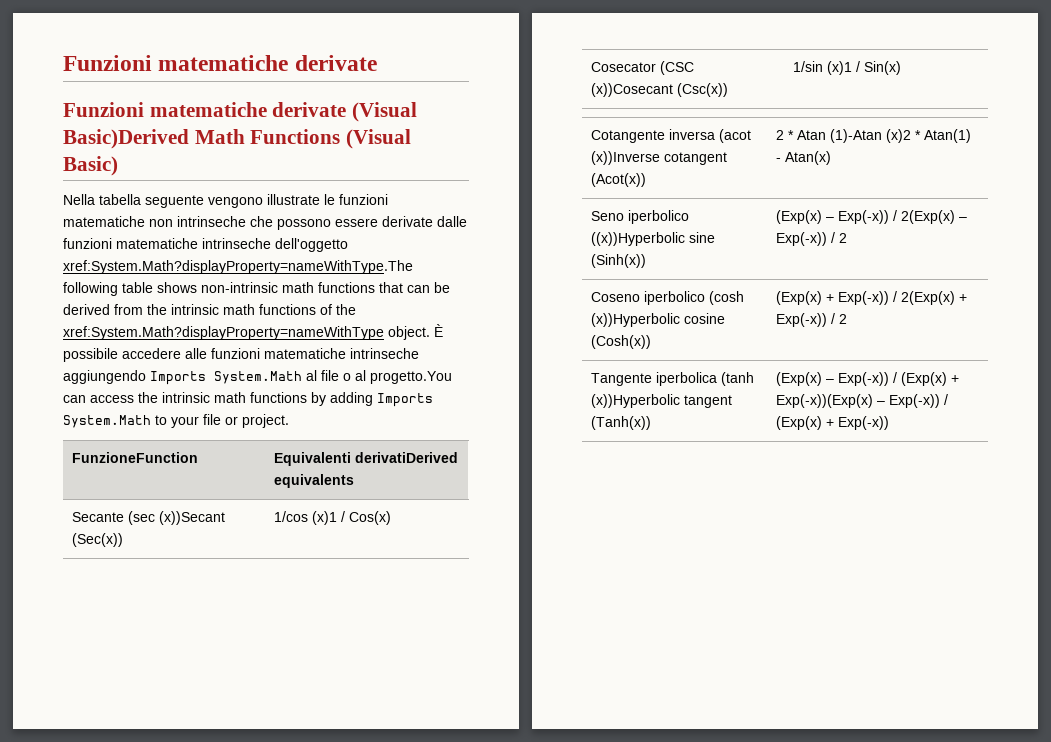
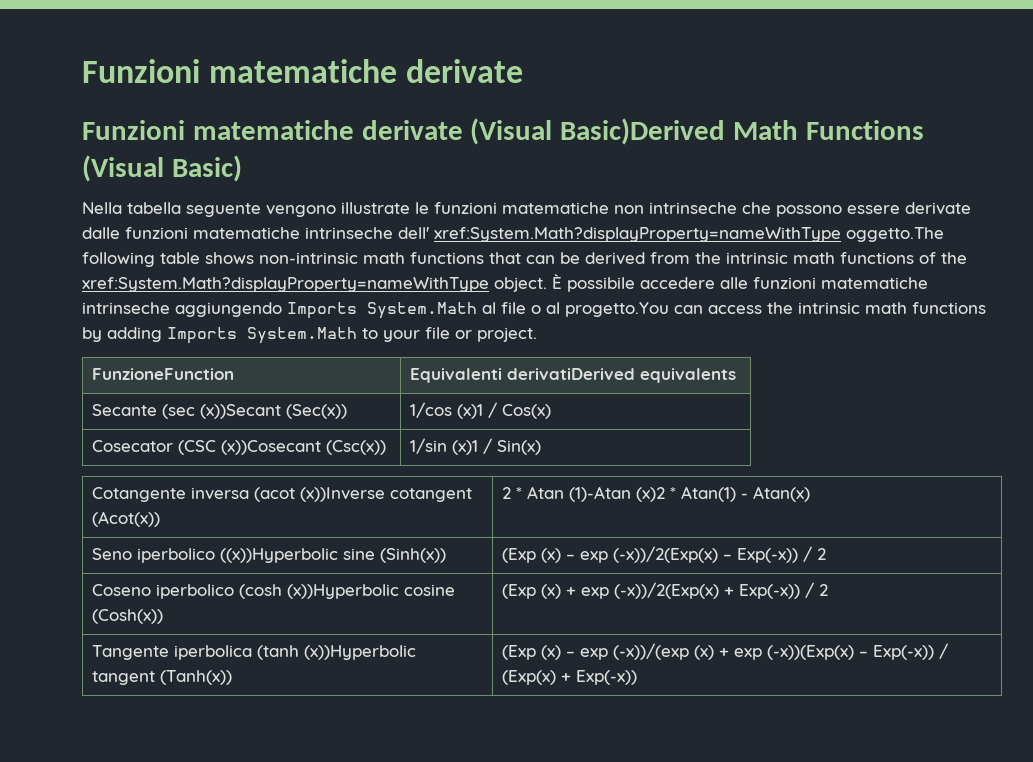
- Nella tabella seguente vengono illustrate le funzioni matematiche non intrinseche che possono essere derivate dalle funzioni matematiche intrinseche dell'oggetto xref:System.Math?displayProperty=nameWithType.The following table shows non-intrinsic math functions that can be derived from the intrinsic math functions of the xref:System.Math?displayProperty=nameWithType object.
+ Nella tabella seguente vengono illustrate le funzioni matematiche non intrinseche che possono essere derivate dalle funzioni matematiche intrinseche dell' xref:System.Math?displayProperty=nameWithType oggetto.The following table shows non-intrinsic math functions that can be derived from the intrinsic math functions of the xref:System.Math?displayProperty=nameWithType object.
- Seno iperbolico ((x))Hyperbolic sine (Sinh(x)) | (Exp(x) – Exp(-x)) / 2(Exp(x) – Exp(-x)) / 2
+ Seno iperbolico ((x))Hyperbolic sine (Sinh(x)) | (Exp (x) – exp (-x))/2(Exp(x) – Exp(-x)) / 2
- Coseno iperbolico (cosh (x))Hyperbolic cosine (Cosh(x)) | (Exp(x) + Exp(-x)) / 2(Exp(x) + Exp(-x)) / 2
+ Coseno iperbolico (cosh (x))Hyperbolic cosine (Cosh(x)) | (Exp (x) + exp (-x))/2(Exp(x) + Exp(-x)) / 2
- Tangente iperbolica (tanh (x))Hyperbolic tangent (Tanh(x)) | (Exp(x) – Exp(-x)) / (Exp(x) + Exp(-x))(Exp(x) – Exp(-x)) / (Exp(x) + Exp(-x))
+ Tangente iperbolica (tanh (x))Hyperbolic tangent (Tanh(x)) | (Exp (x) – exp (-x))/(exp (x) + exp (-x))(Exp(x) – Exp(-x)) / (Exp(x) + Exp(-x))

